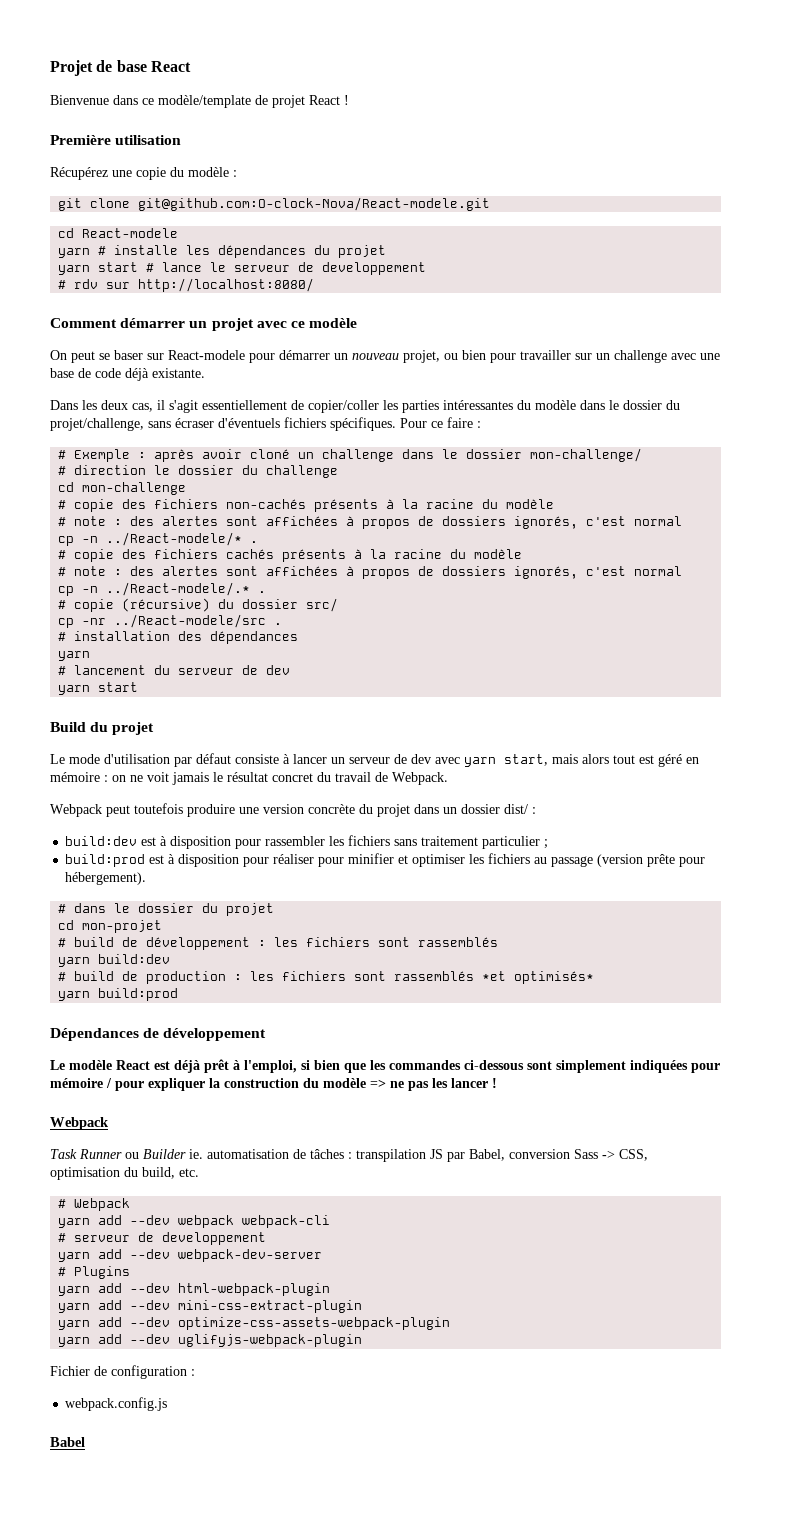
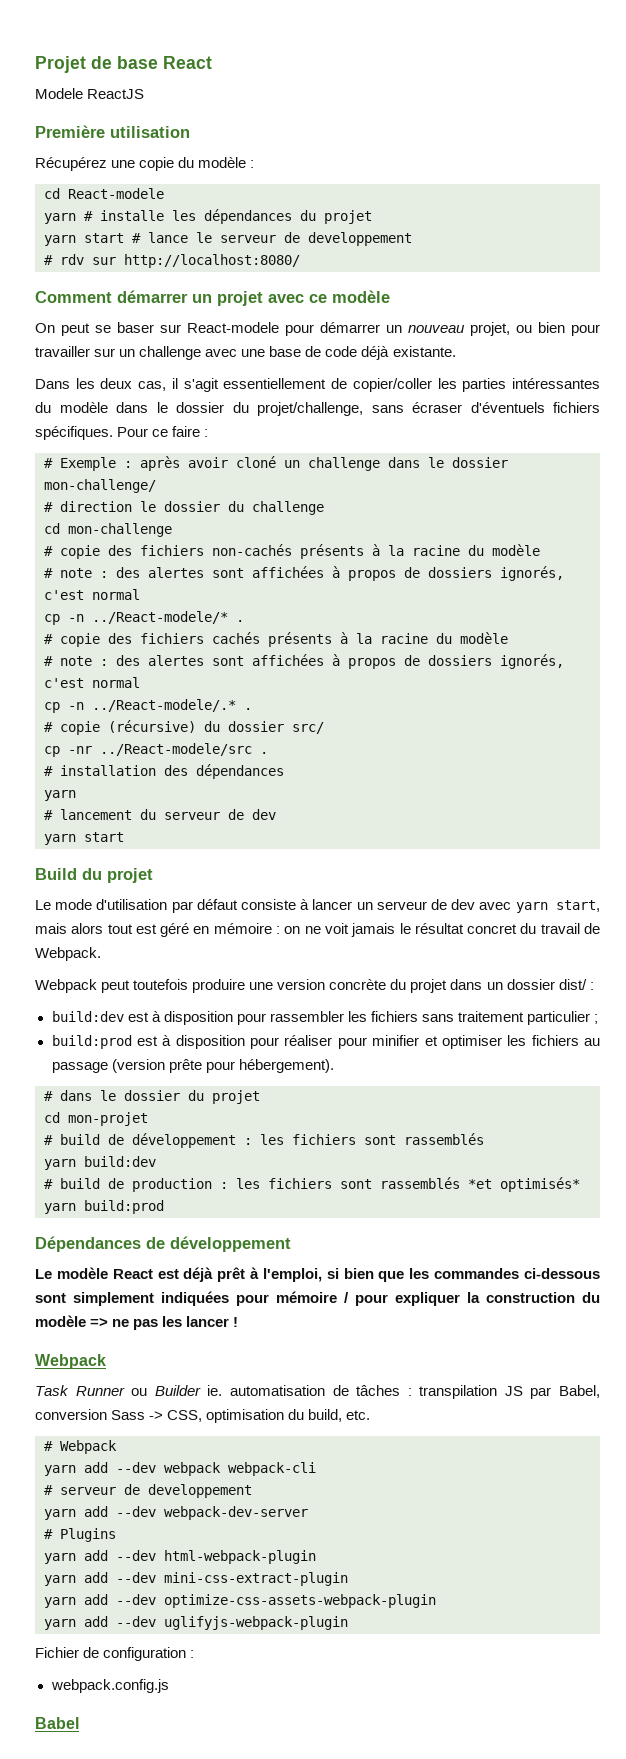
- Bienvenue dans ce modèle/template de projet React !
+ Modele ReactJS
- git clone git@github.com:O-clock-Nova/React-modele.git

